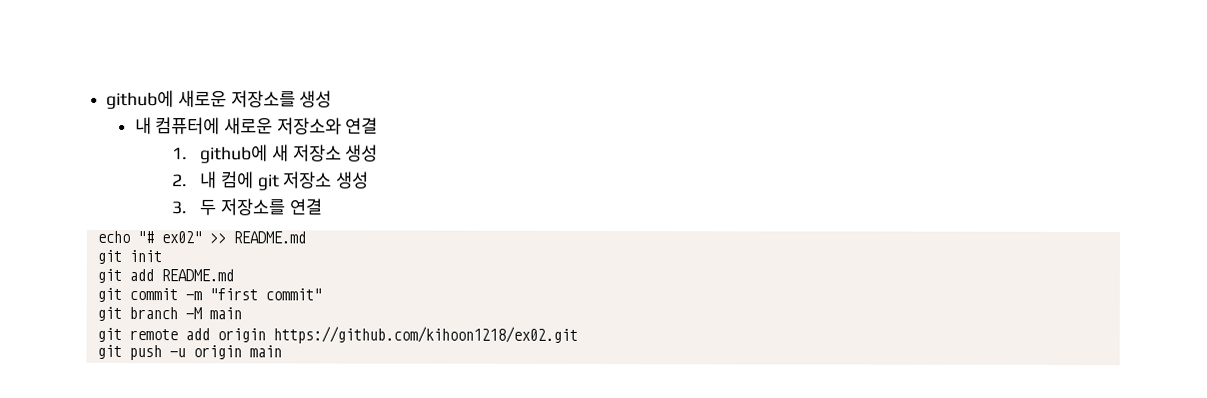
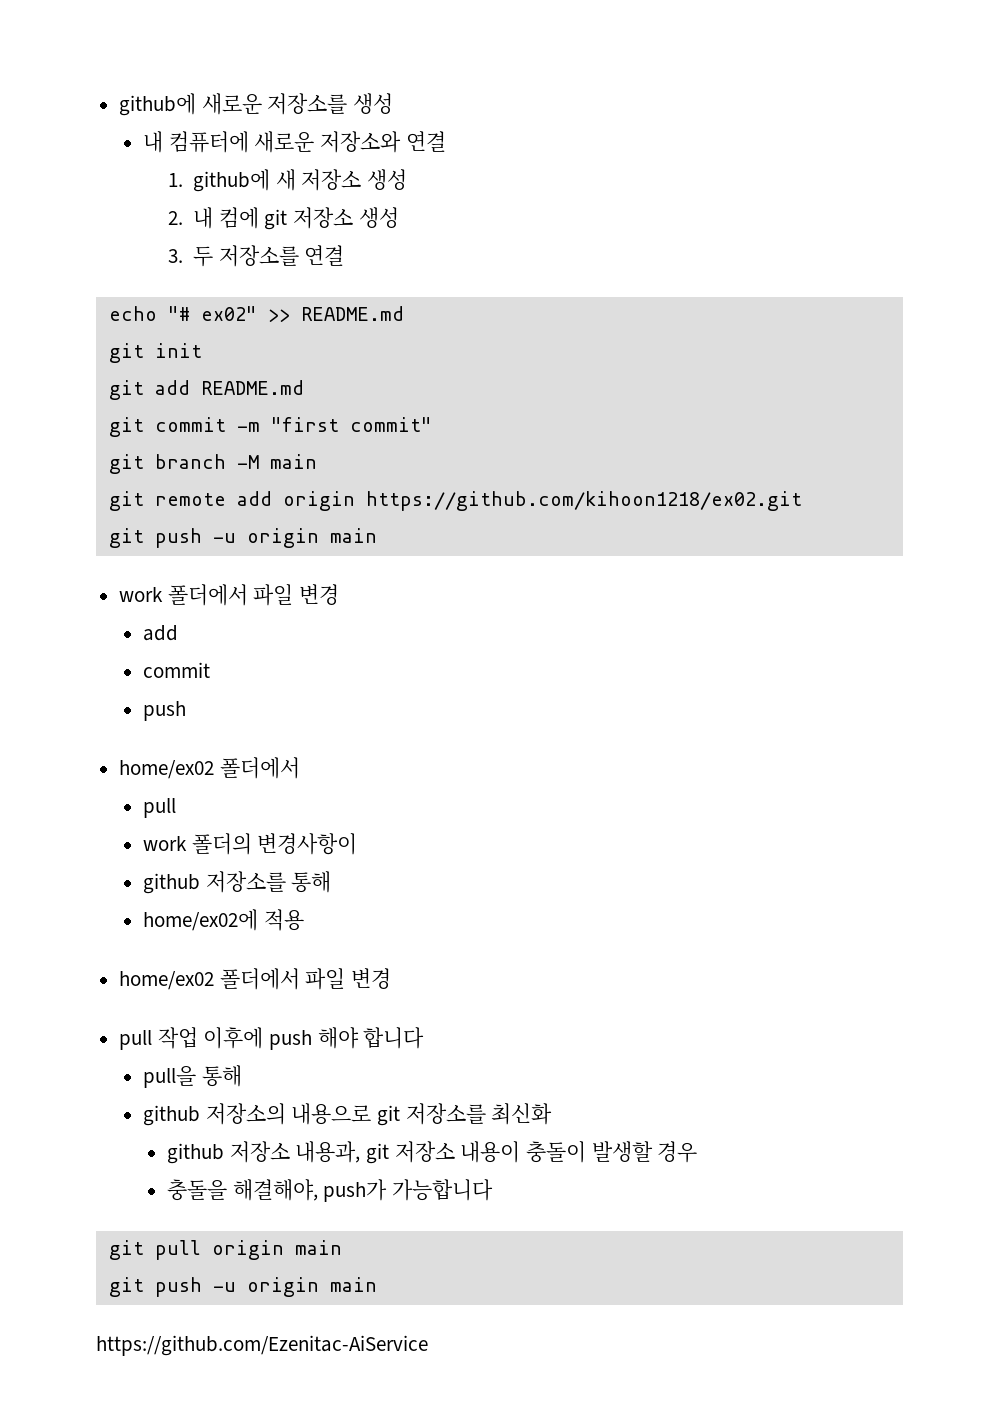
+ work 폴더에서 파일 변경
+ add
+ commit
+ push
+ home/ex02 폴더에서
+ pull
+ work 폴더의 변경사항이
+ github 저장소를 통해
+ home/ex02에 적용
+ home/ex02 폴더에서 파일 변경
+ pull 작업 이후에 push 해야 합니다
+ pull을 통해
+ github 저장소의 내용으로 git 저장소를 최신화
+ github 저장소 내용과, git 저장소 내용이 충돌이 발생할 경우
+ 충돌을 해결해야, push가 가능합니다
+ git pull origin main
+ git push -u origin main
+ https://github.com/Ezenitac-AiService

